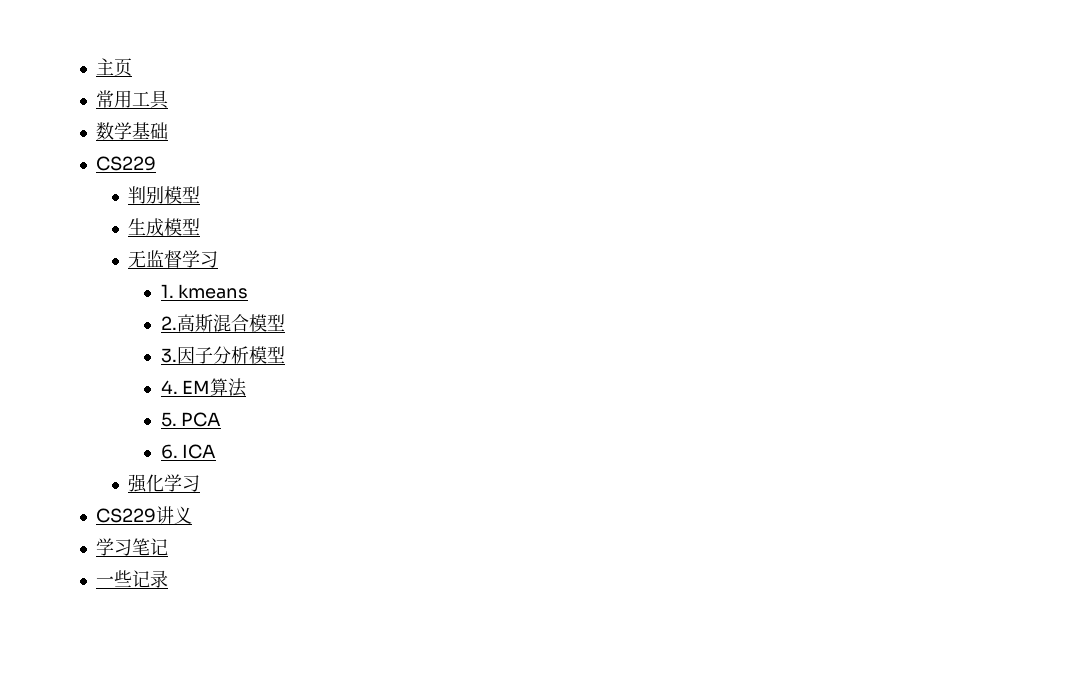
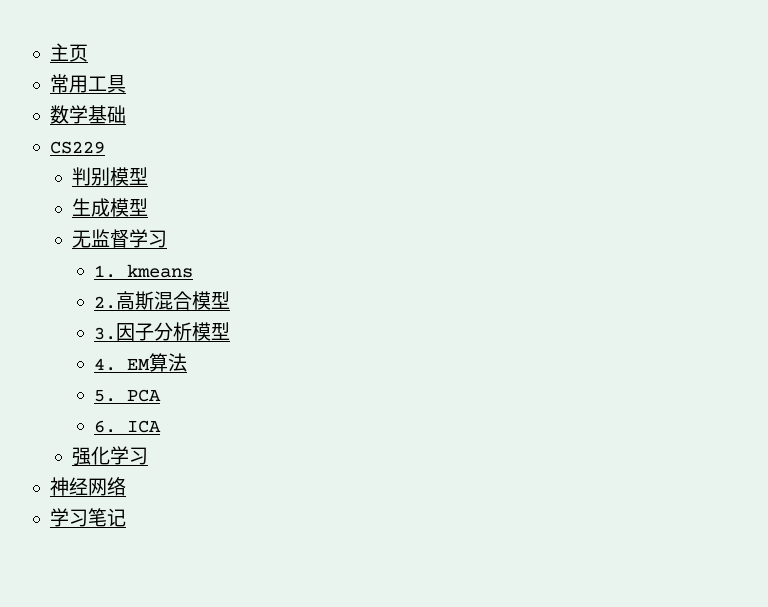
- CS229讲义
+ 神经网络
- 一些记录

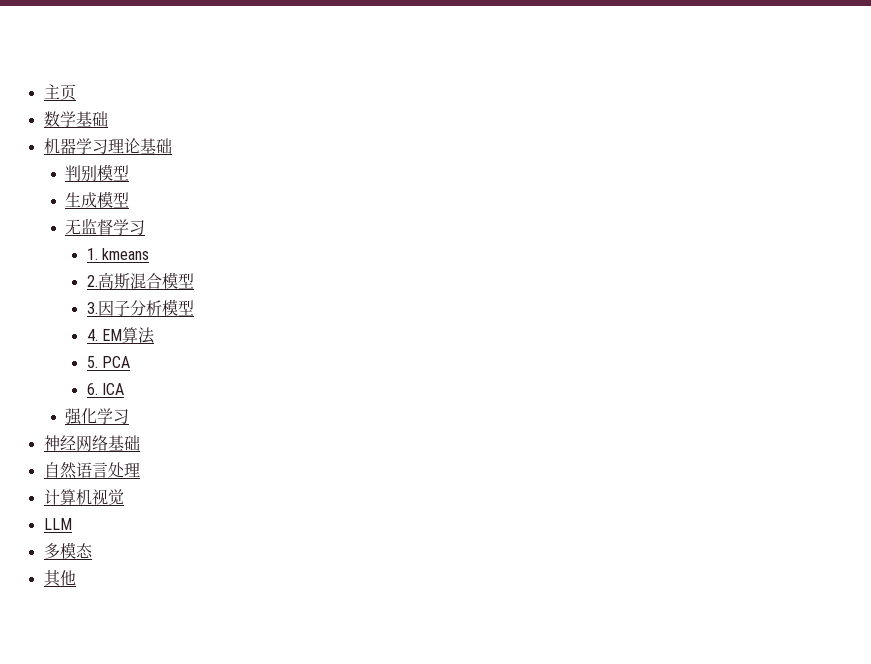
- 常用工具
- CS229
+ 机器学习理论基础
- 神经网络
- 学习笔记
+ 神经网络基础
+ 自然语言处理
+ 计算机视觉
+ LLM
+ 多模态
+ 其他

